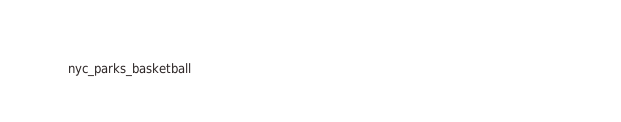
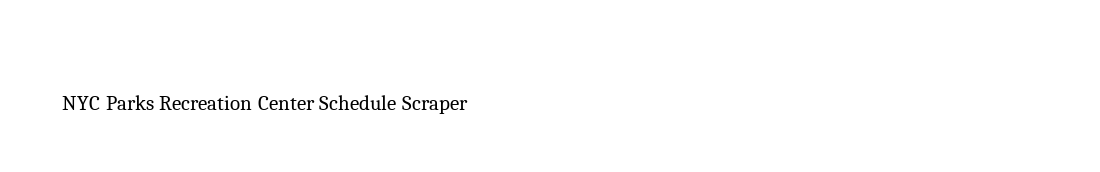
- nyc_parks_basketball
+ NYC Parks Recreation Center Schedule Scraper

